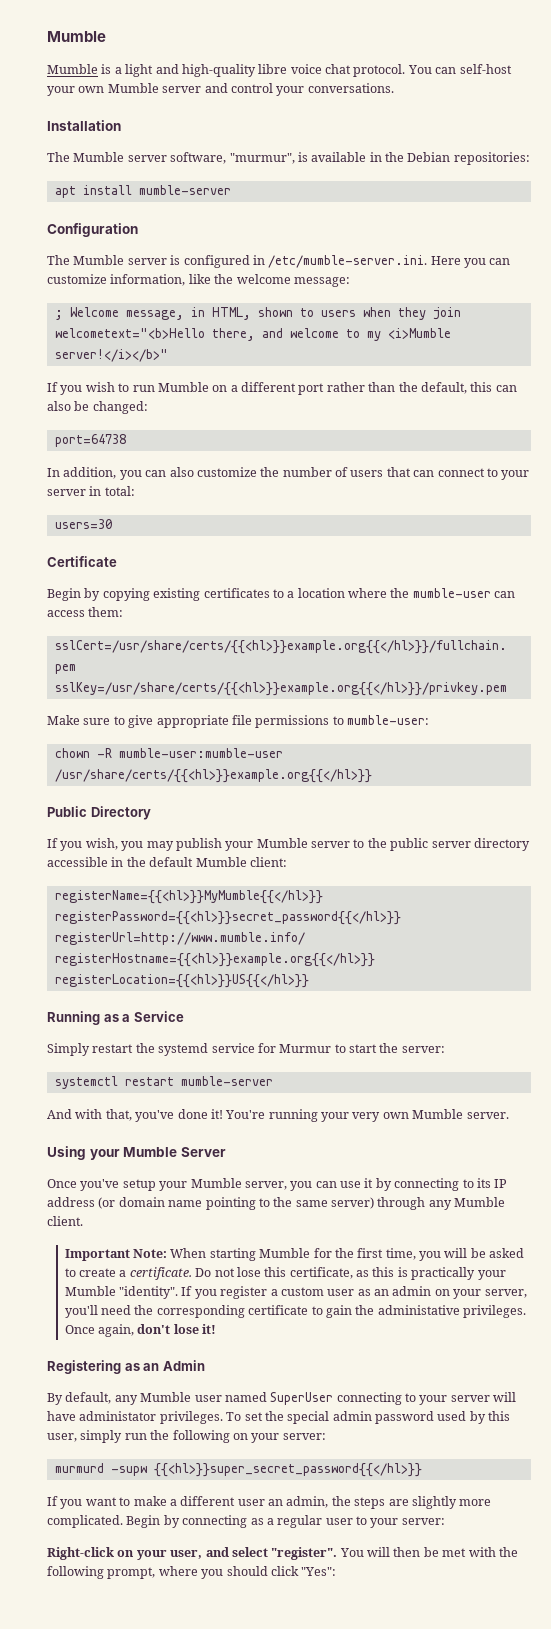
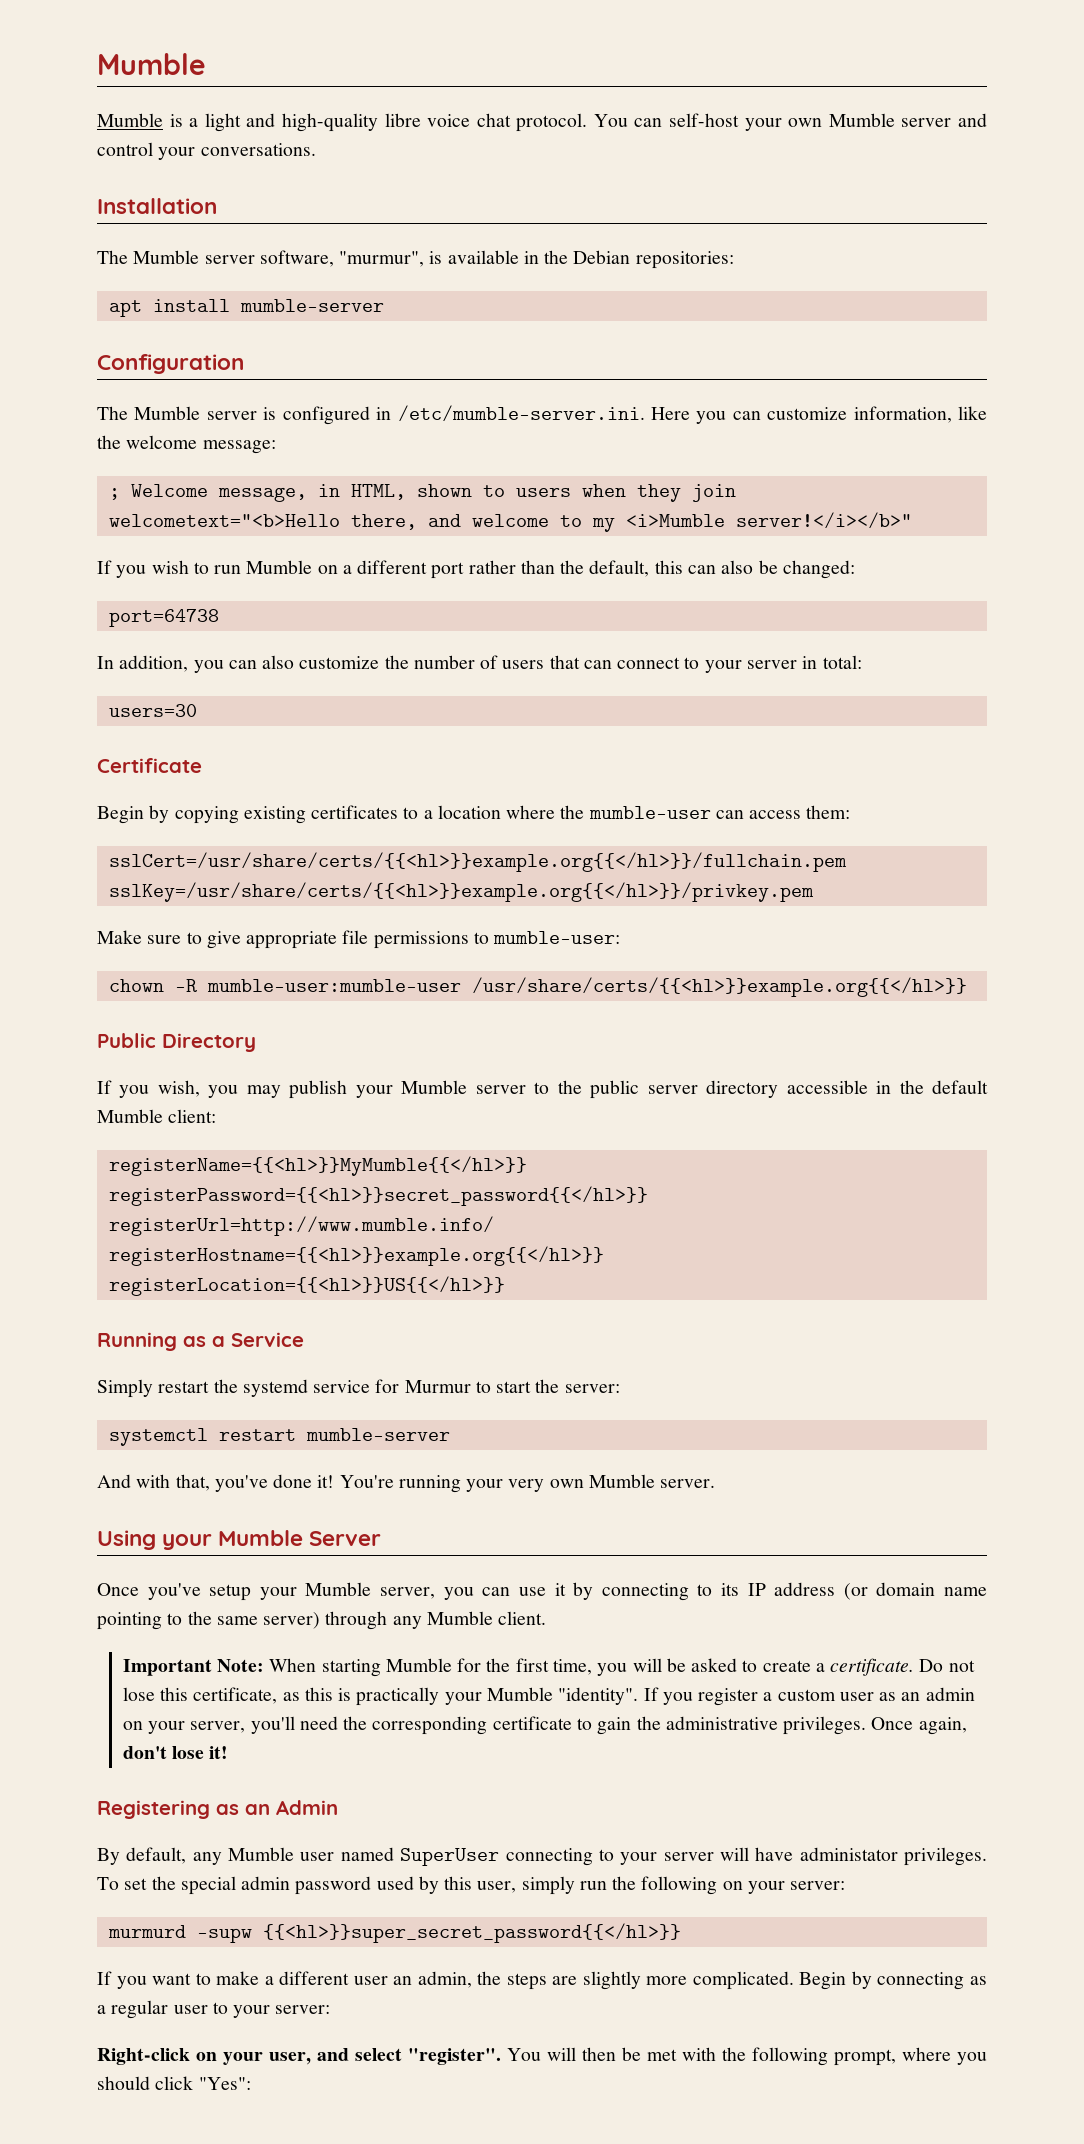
- If you register a custom user as an admin on your server, you'll need the corresponding certificate to gain the administative privileges.
+ If you register a custom user as an admin on your server, you'll need the corresponding certificate to gain the administrative privileges.

